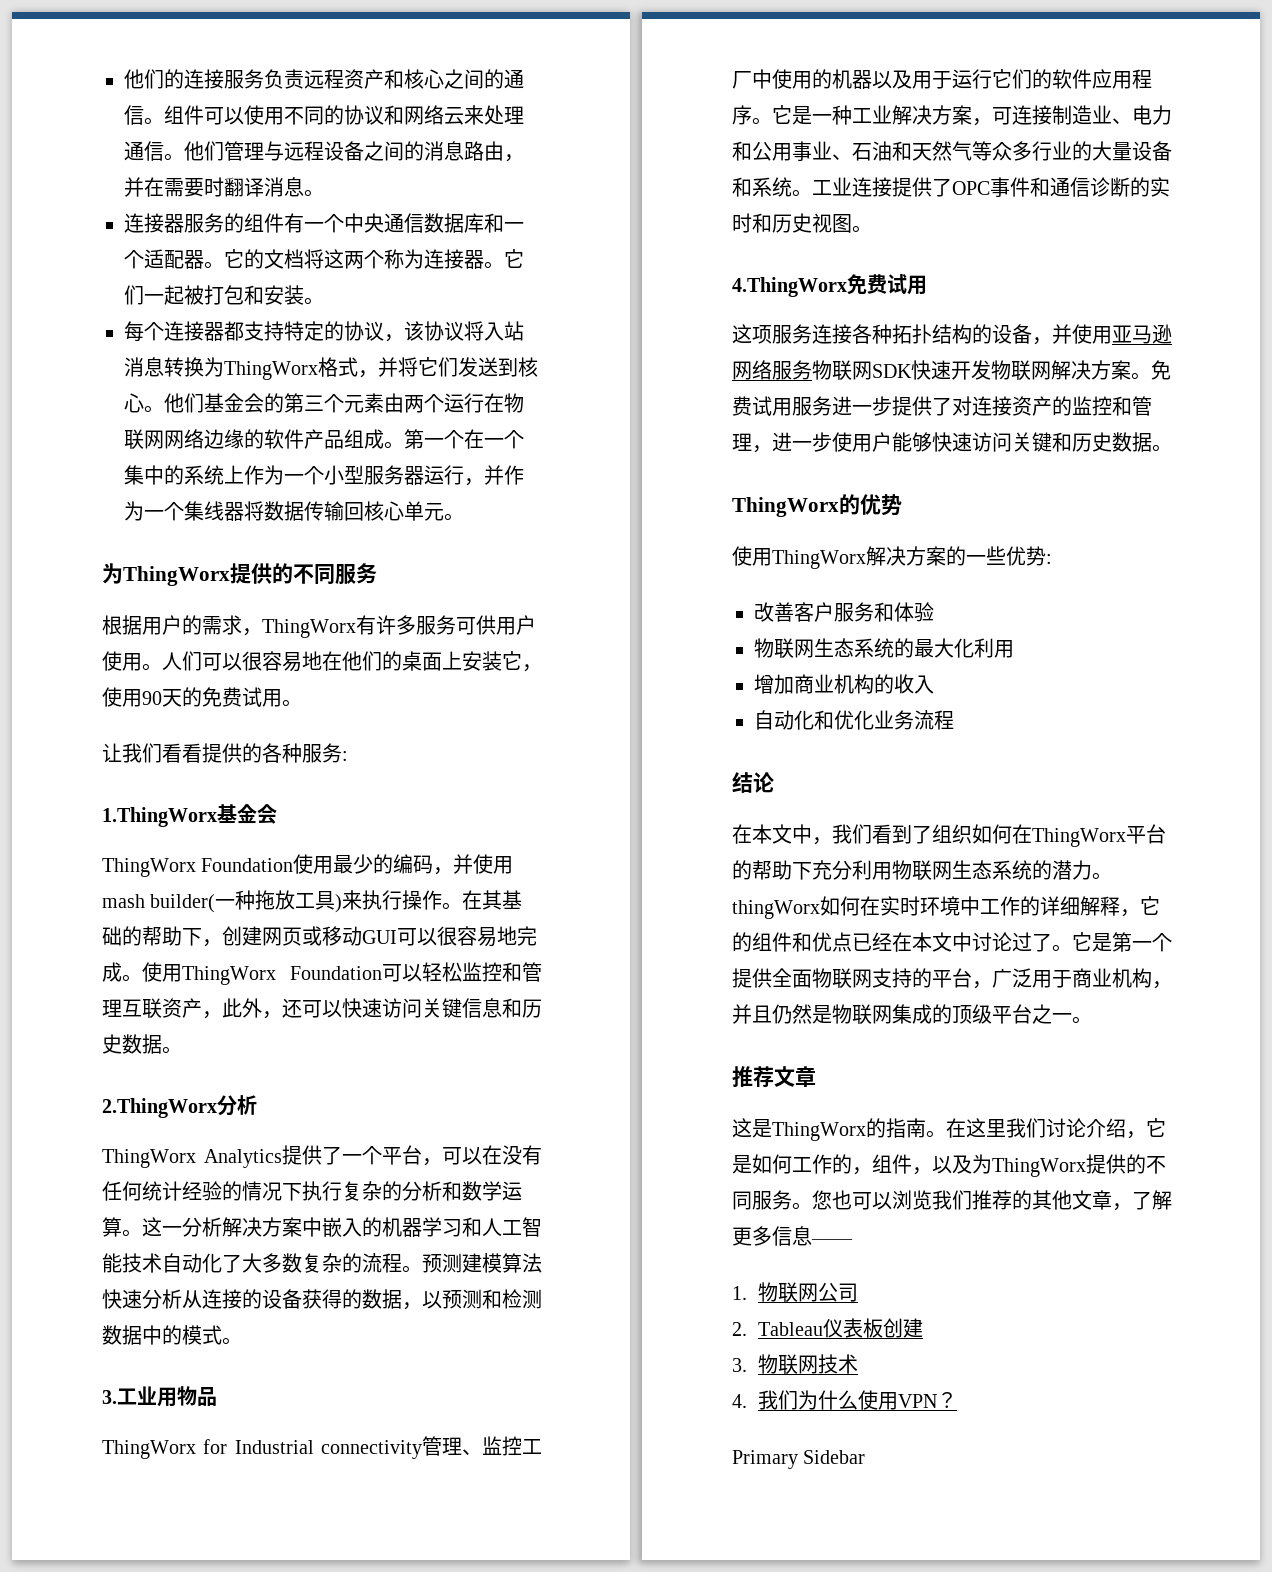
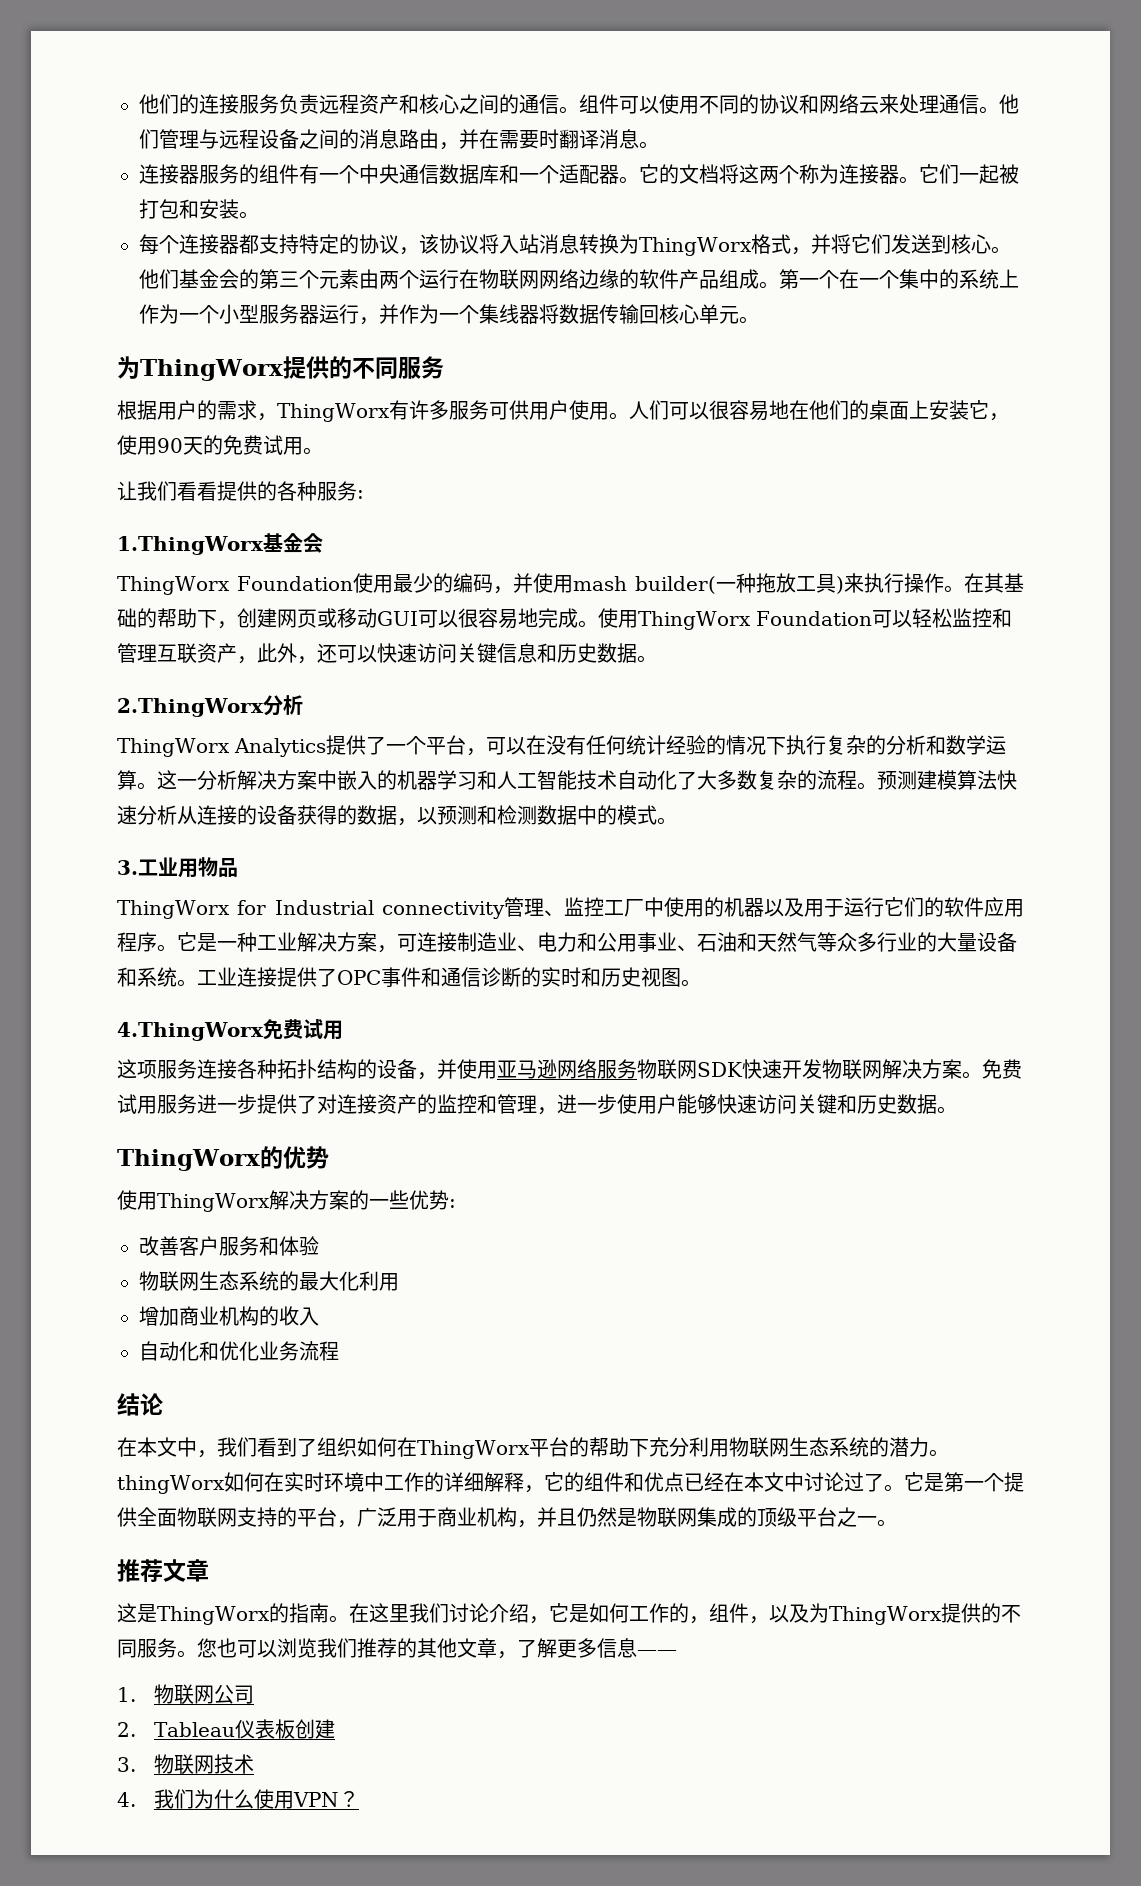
- Primary Sidebar

